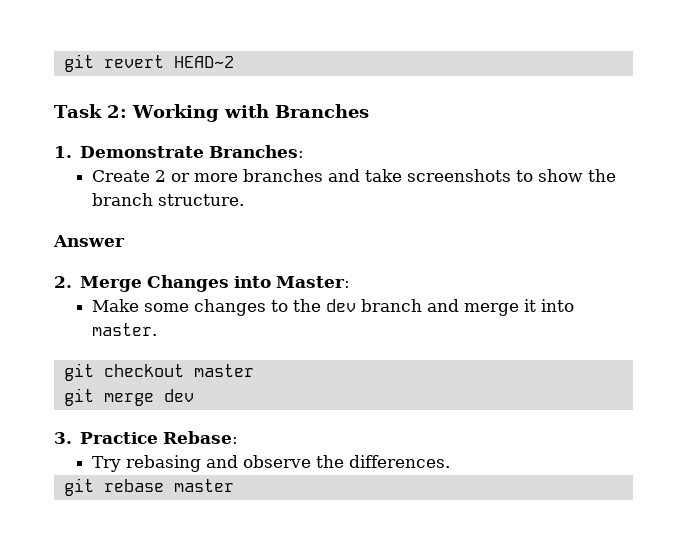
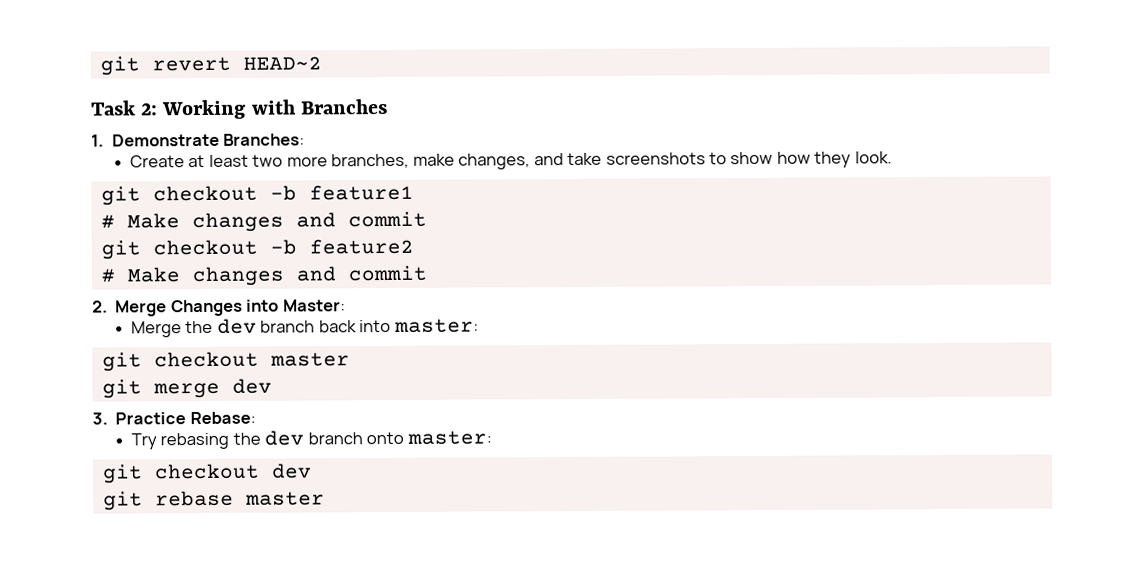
- Create 2 or more branches and take screenshots to show the branch structure.
- Answer
+ Create at least two more branches, make changes, and take screenshots to show how they look.
+ git checkout -b feature1
+ # Make changes and commit
+ git checkout -b feature2
+ # Make changes and commit
- Make some changes to the dev branch and merge it into master.
+ Merge the dev branch back into master:
- Try rebasing and observe the differences.
+ Try rebasing the dev branch onto master:
+ git checkout dev

